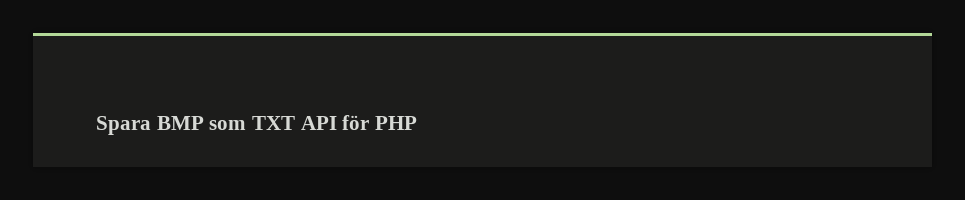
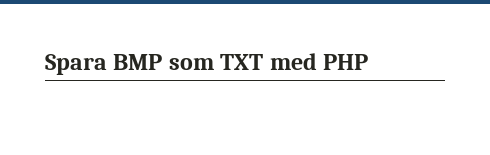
- Spara BMP som TXT API för PHP
+ Spara BMP som TXT med PHP

